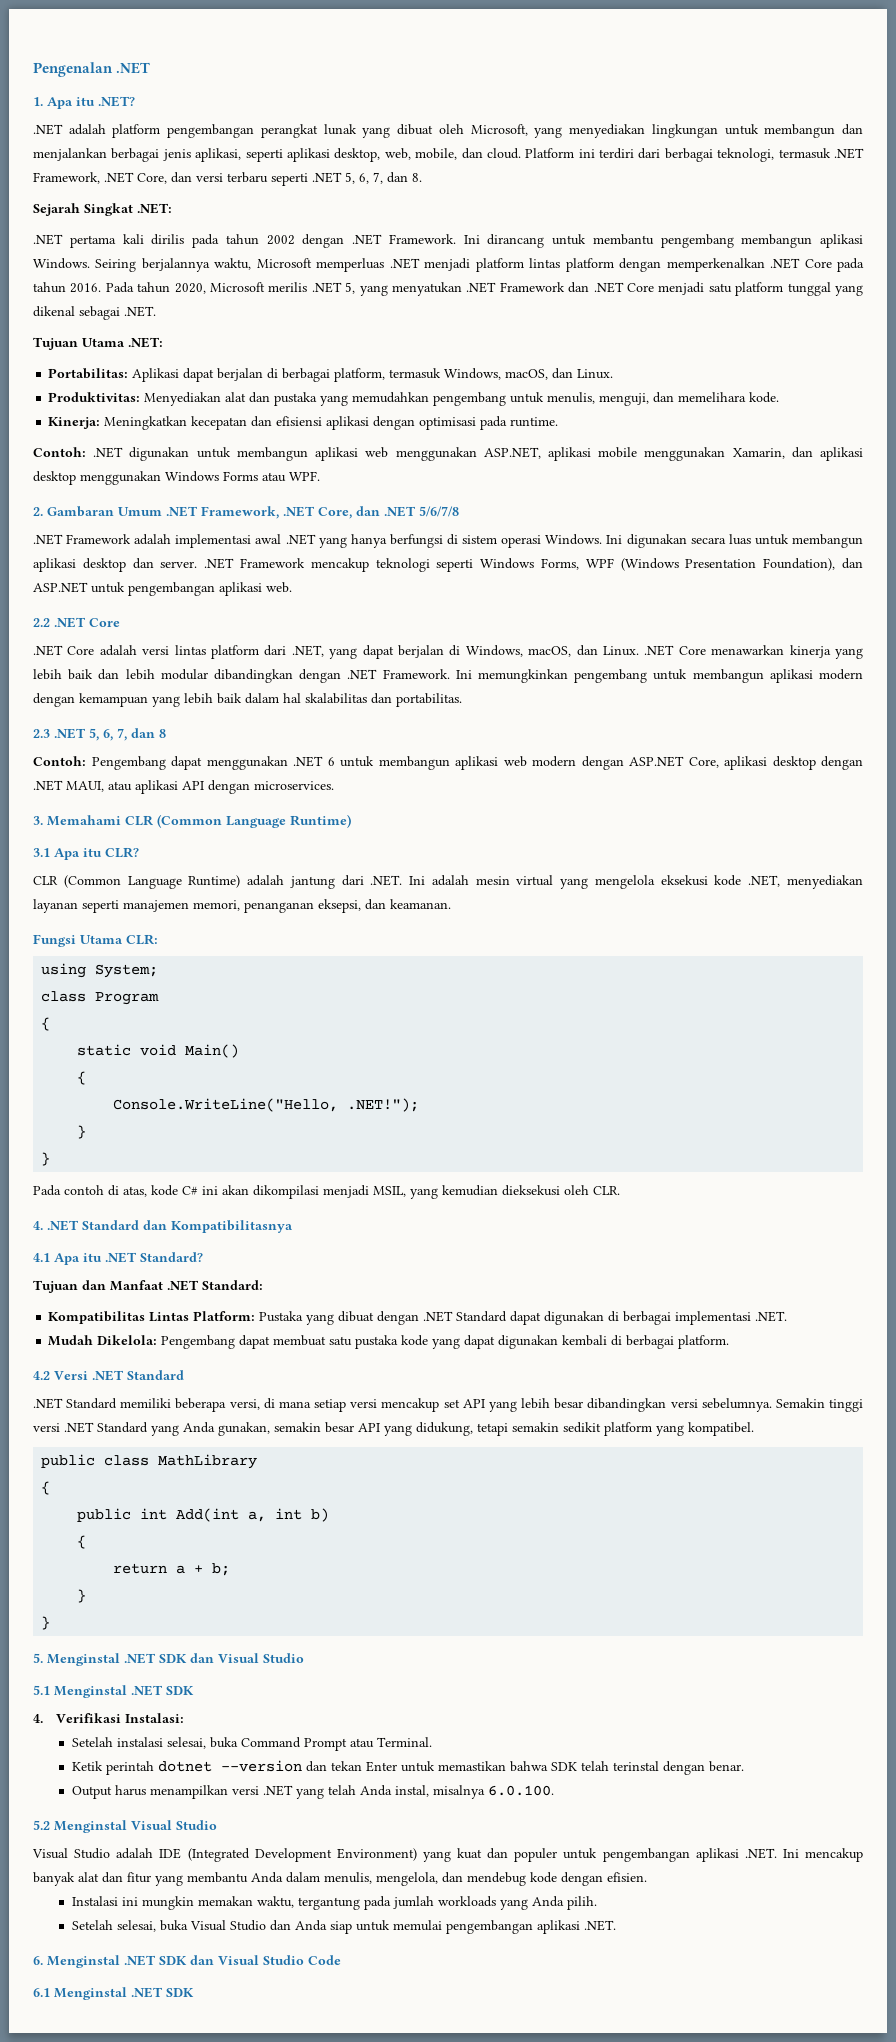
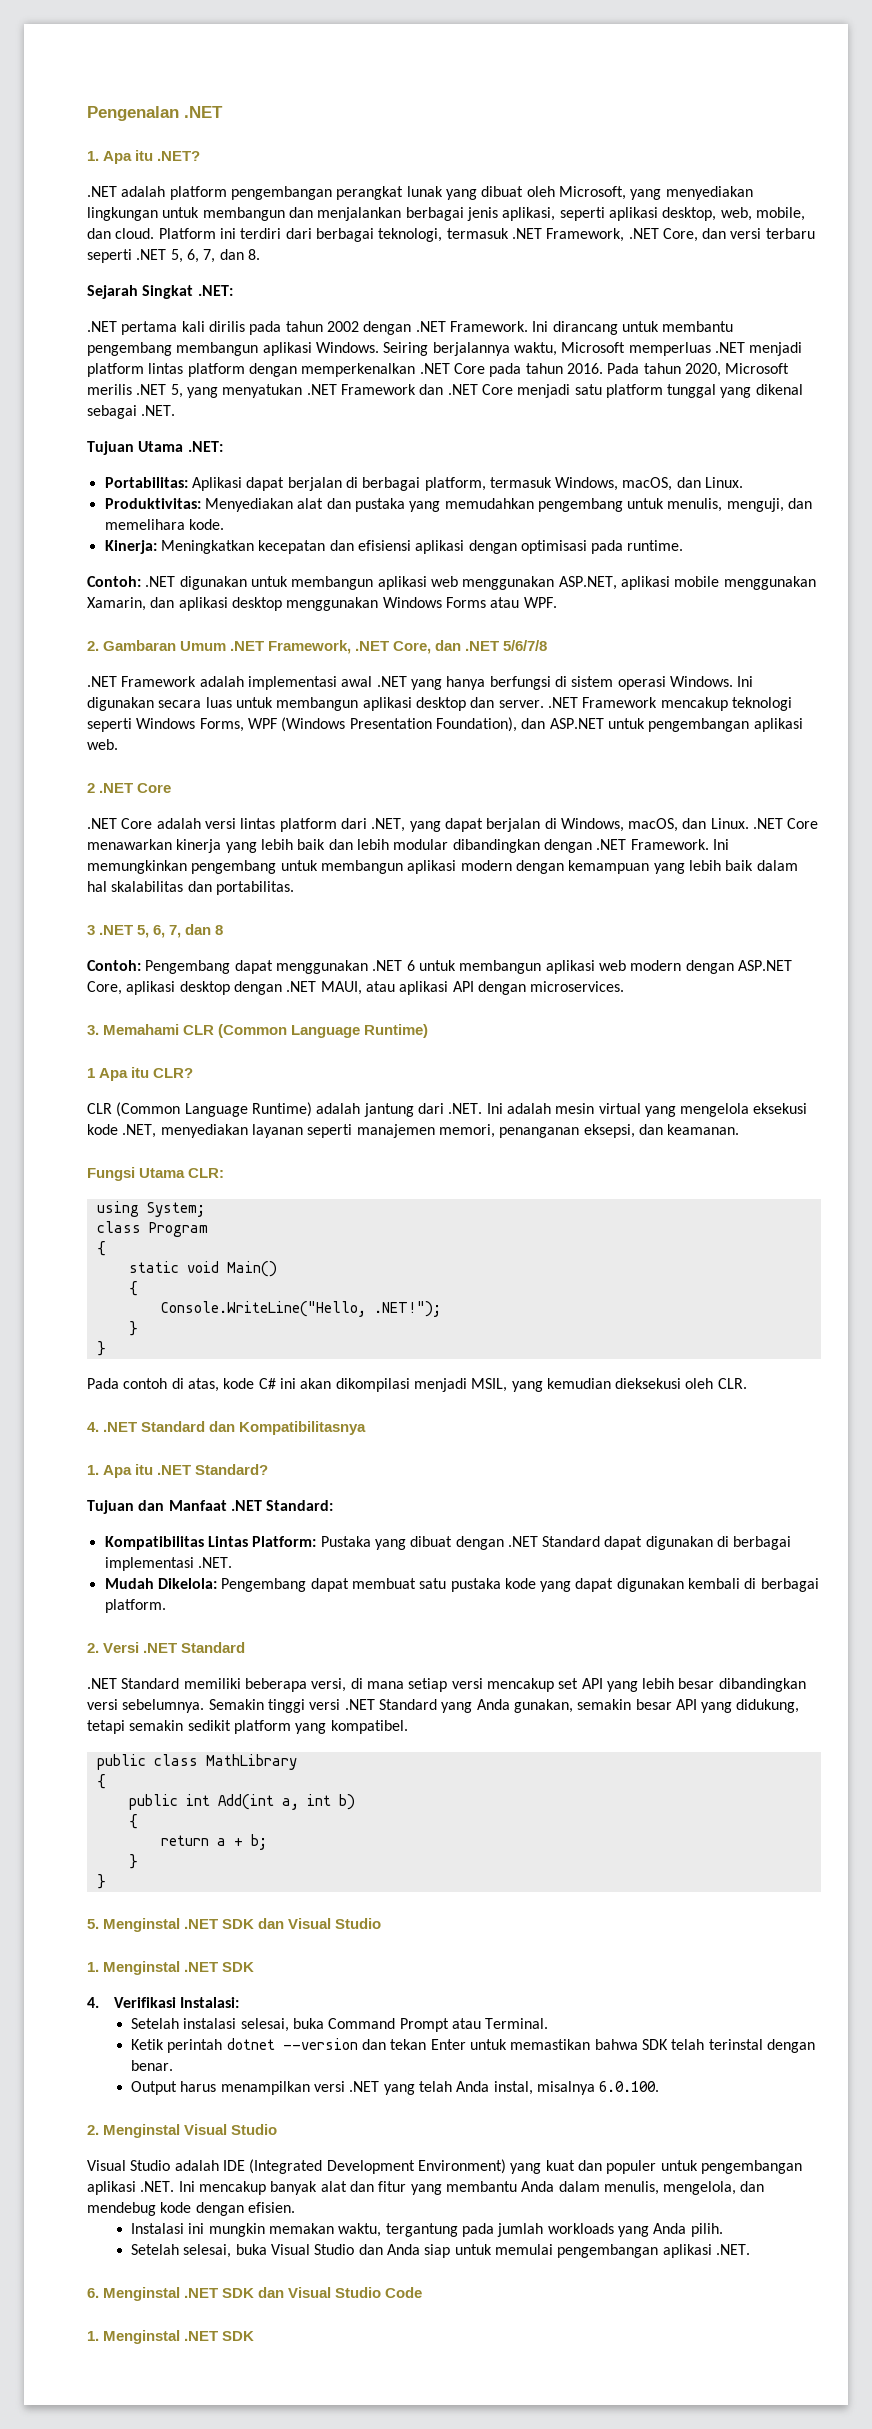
- 2.2 .NET Core
+ 2 .NET Core
- 2.3 .NET 5, 6, 7, dan 8
+ 3 .NET 5, 6, 7, dan 8
- 3.1 Apa itu CLR?
+ 1 Apa itu CLR?
- 4.1 Apa itu .NET Standard?
+ 1. Apa itu .NET Standard?
- 4.2 Versi .NET Standard
+ 2. Versi .NET Standard
  5. Menginstal .NET SDK dan Visual Studio
- 5.1 Menginstal .NET SDK
+ 1. Menginstal .NET SDK
- 5.2 Menginstal Visual Studio
+ 2. Menginstal Visual Studio
  6. Menginstal .NET SDK dan Visual Studio Code
- 6.1 Menginstal .NET SDK
+ 1. Menginstal .NET SDK

